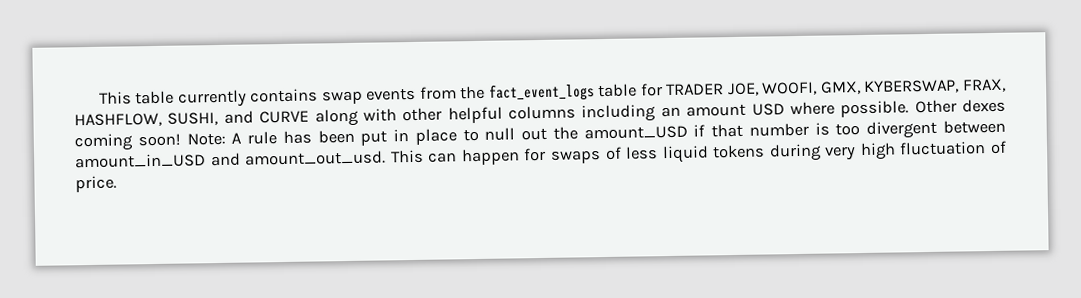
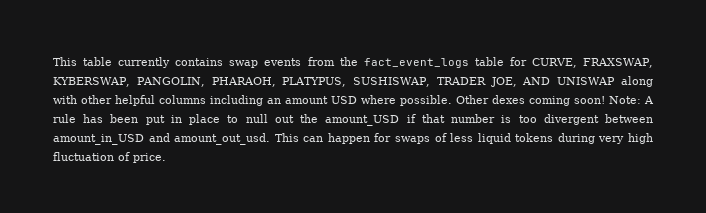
- This table currently contains swap events from the fact_event_logs table for TRADER JOE, WOOFI, GMX, KYBERSWAP, FRAX, HASHFLOW, SUSHI, and CURVE along with other helpful columns including an amount USD where possible.
+ This table currently contains swap events from the fact_event_logs table for CURVE, FRAXSWAP, KYBERSWAP, PANGOLIN, PHARAOH, PLATYPUS, SUSHISWAP, TRADER JOE, AND UNISWAP along with other helpful columns including an amount USD where possible.

